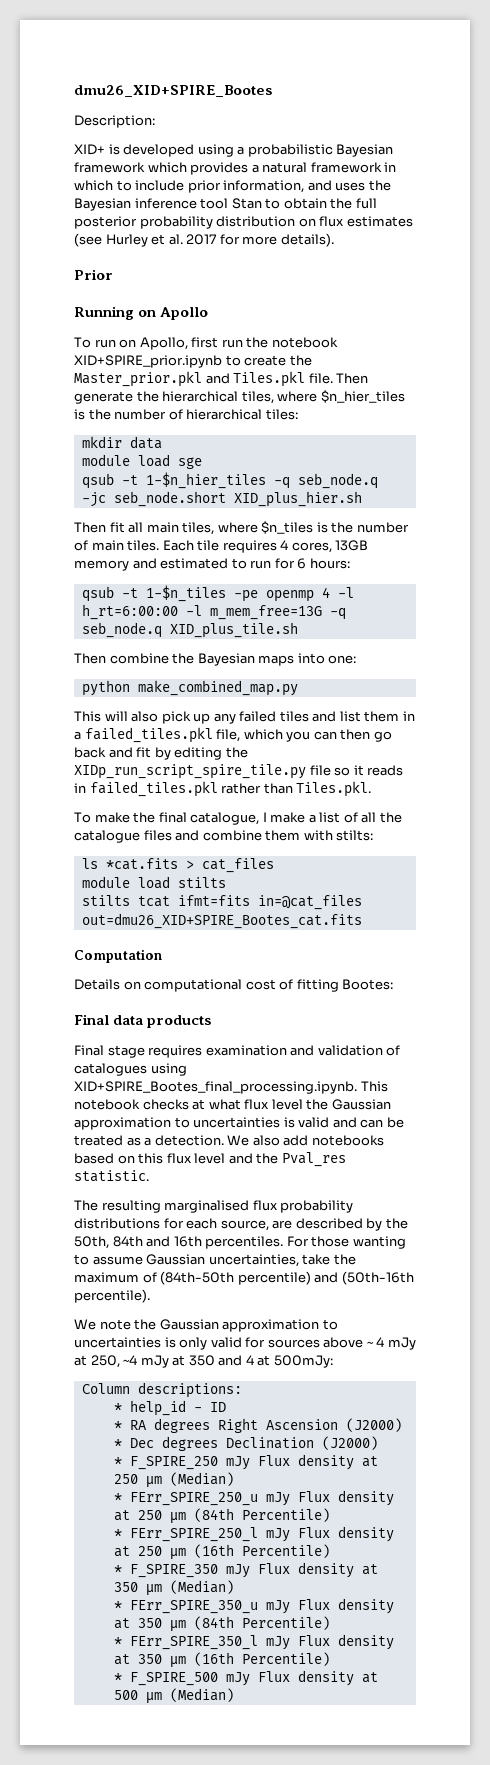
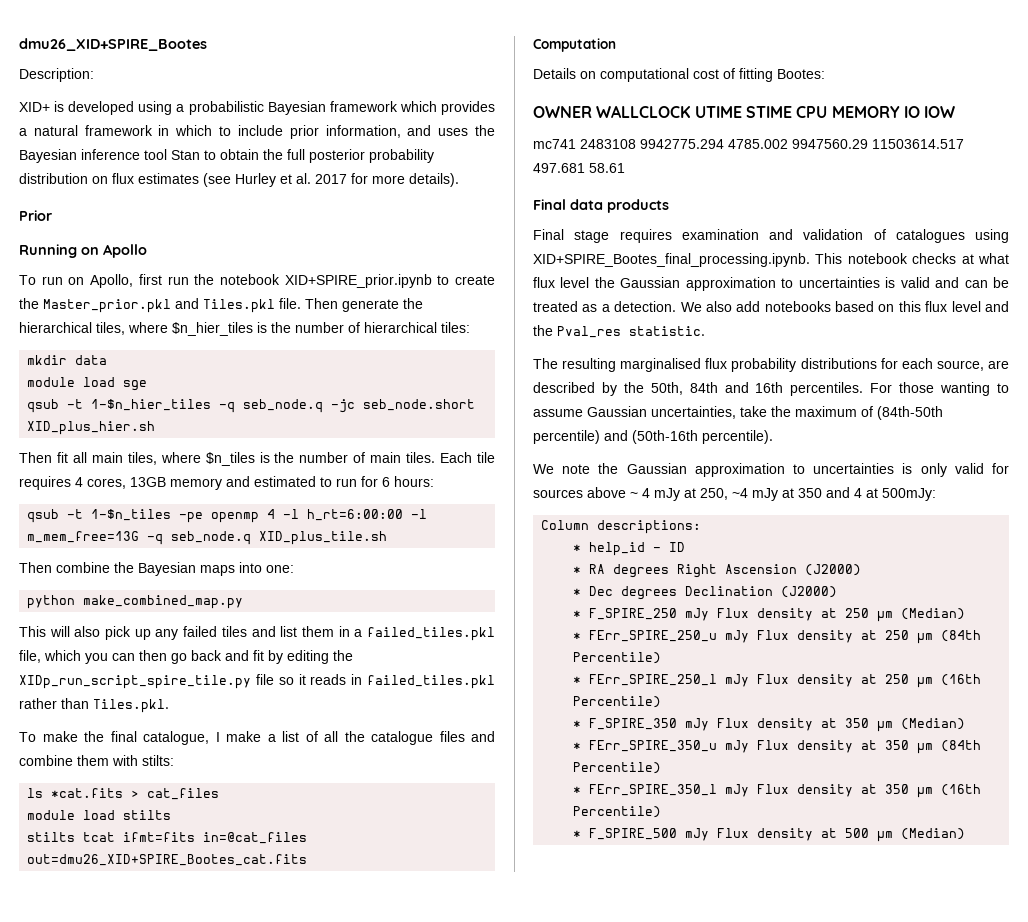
+ OWNER WALLCLOCK UTIME STIME CPU MEMORY IO IOW
+ mc741 2483108 9942775.294 4785.002 9947560.29 11503614.517 497.681 58.61

